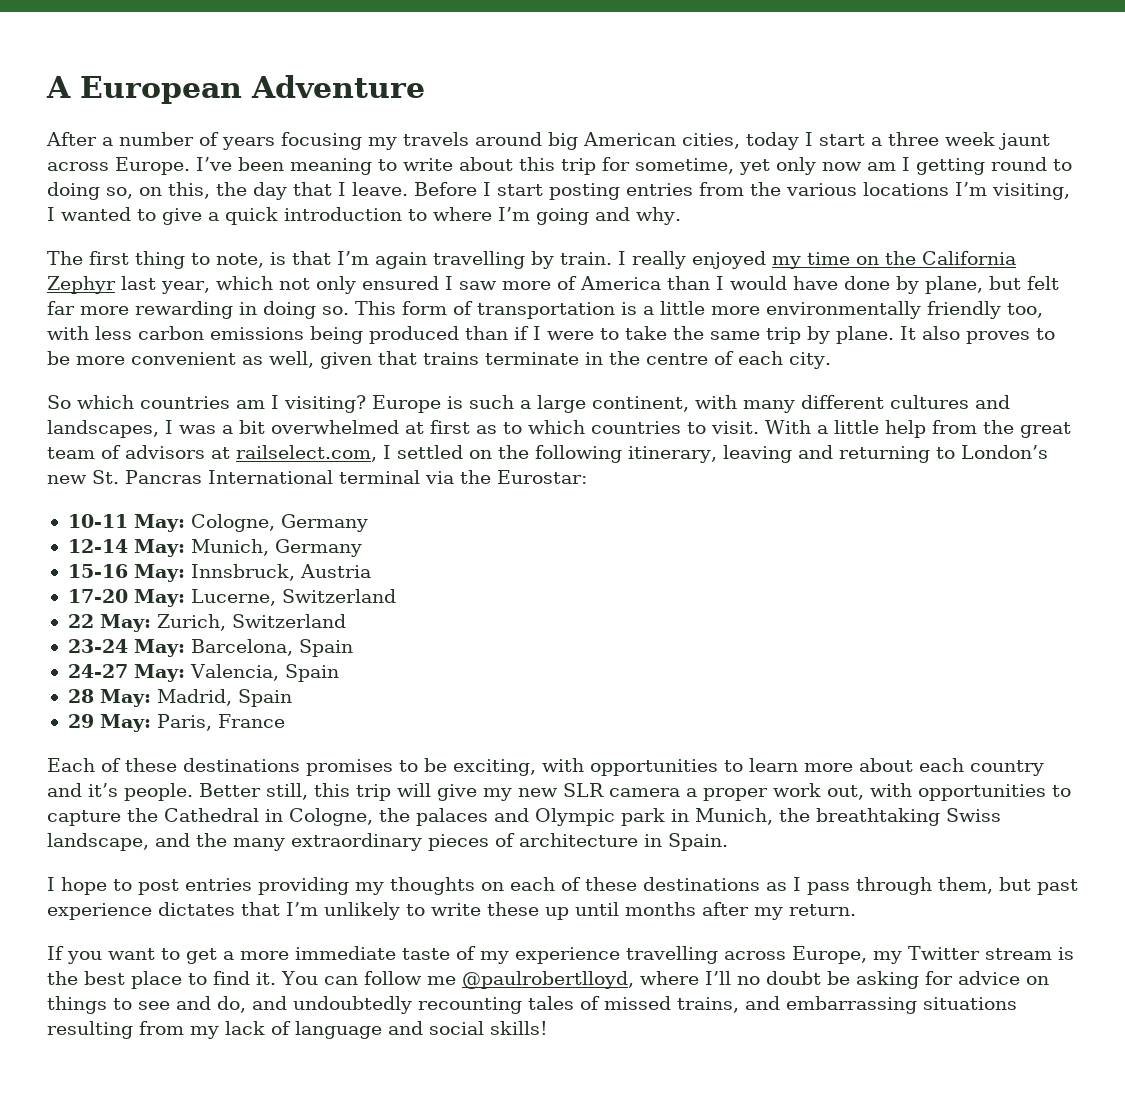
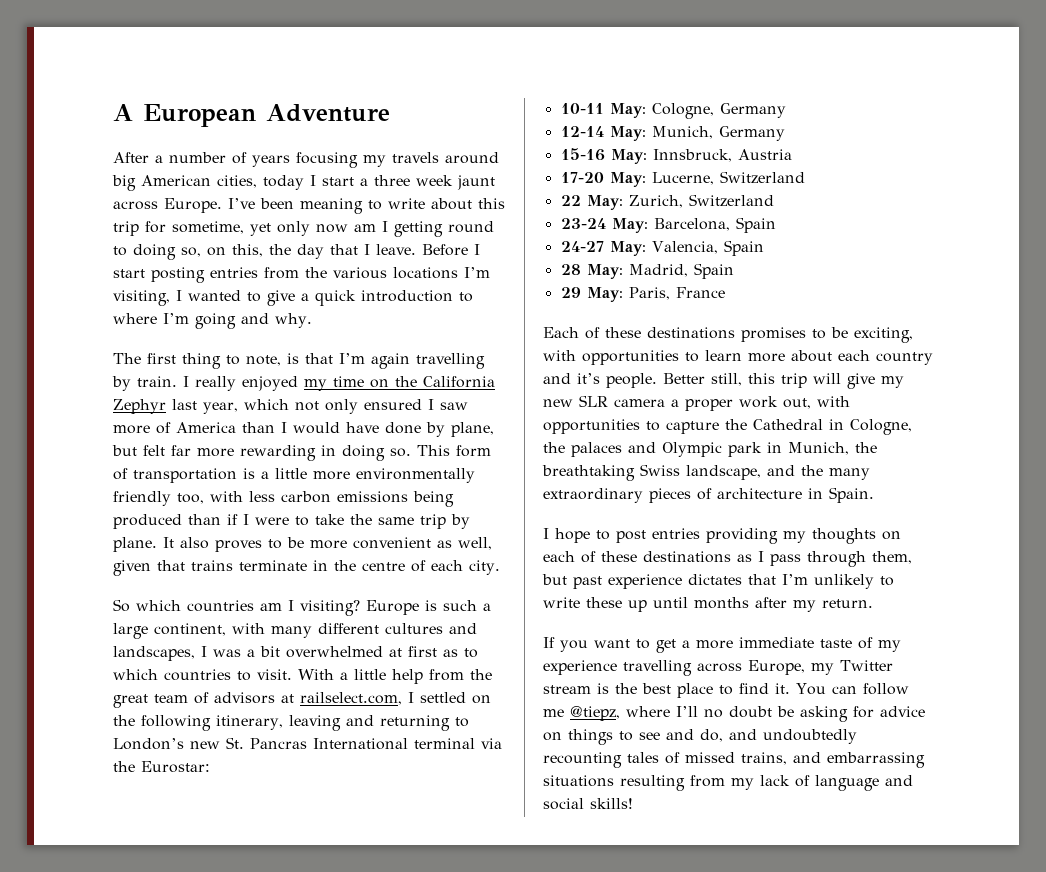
- You can follow me @paulrobertlloyd, where I’ll no doubt be asking for advice on things to see and do, and undoubtedly recounting tales of missed trains, and embarrassing situations resulting from my lack of language and social skills!
+ You can follow me @tiepz, where I’ll no doubt be asking for advice on things to see and do, and undoubtedly recounting tales of missed trains, and embarrassing situations resulting from my lack of language and social skills!

